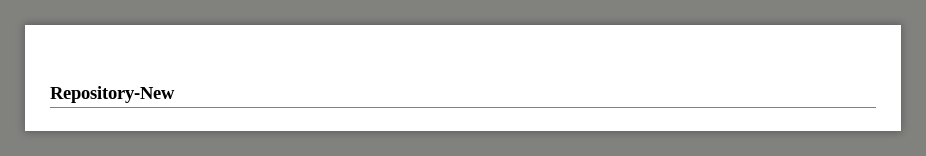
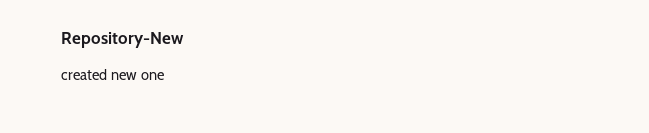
+ created new one

